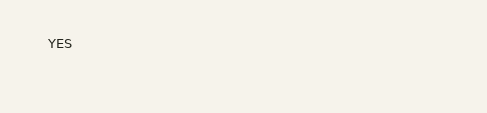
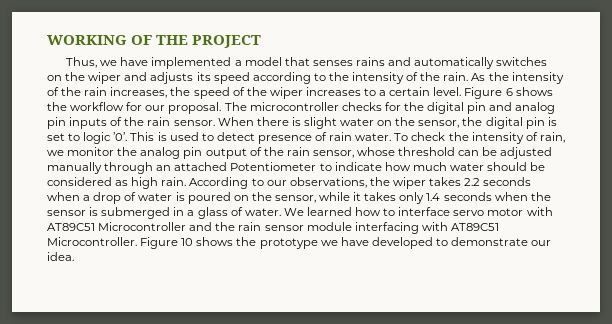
- YES
+ WORKING OF THE PROJECT
+ Thus, we have implemented a model that senses rains and automatically switches on the wiper and adjusts its speed according to the intensity of the rain. As the intensity of the rain increases, the speed of the wiper increases to a certain level. Figure 6 shows the workflow for our proposal. The microcontroller checks for the digital pin and analog pin inputs of the rain sensor. When there is slight water on the sensor, the digital pin is set to logic ’0’. This is used to detect presence of rain water. To check the intensity of rain, we monitor the analog pin output of the rain sensor, whose threshold can be adjusted manually through an attached Potentiometer to indicate how much water should be considered as high rain. According to our observations, the wiper takes 2.2 seconds when a drop of water is poured on the sensor, while it takes only 1.4 seconds when the sensor is submerged in a glass of water. We learned how to interface servo motor with AT89C51 Microcontroller and the rain sensor module interfacing with AT89C51 Microcontroller. Figure 10 shows the prototype we have developed to demonstrate our idea.

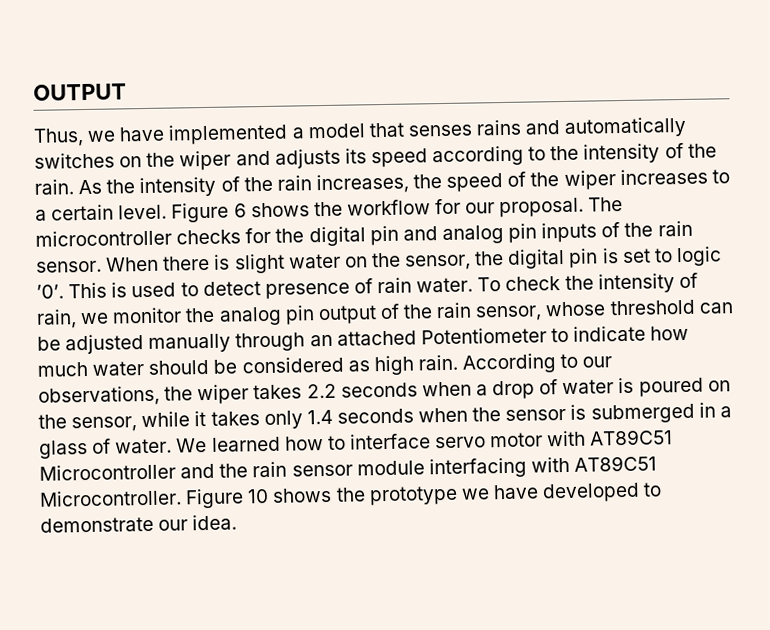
- WORKING OF THE PROJECT
+ OUTPUT

